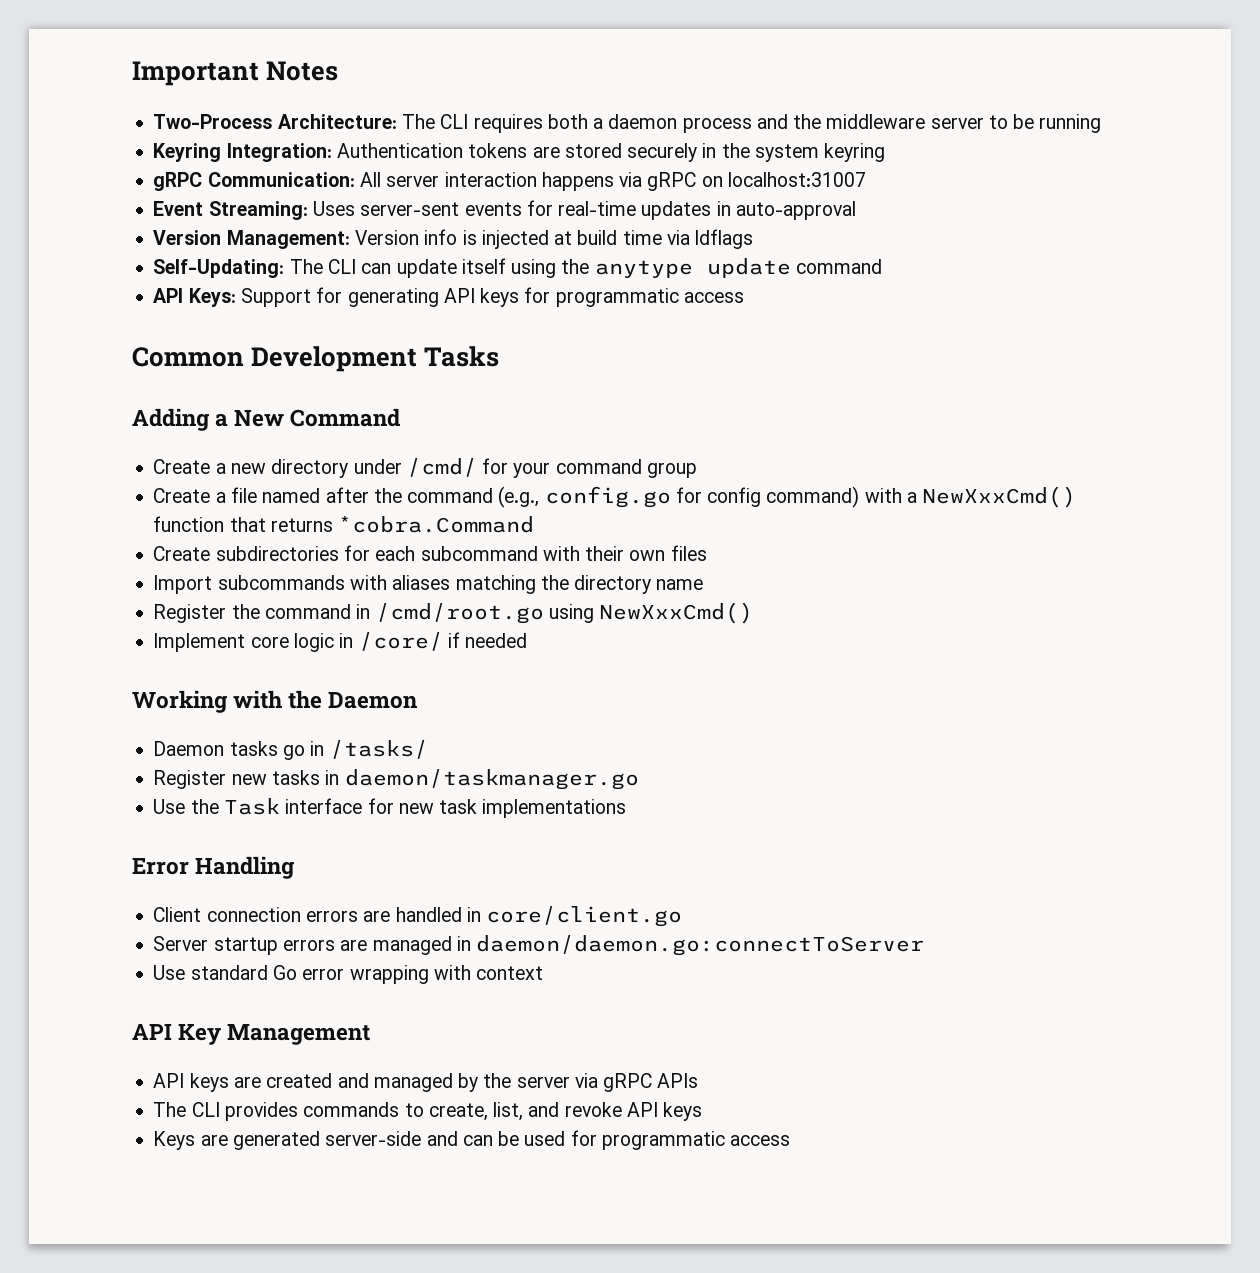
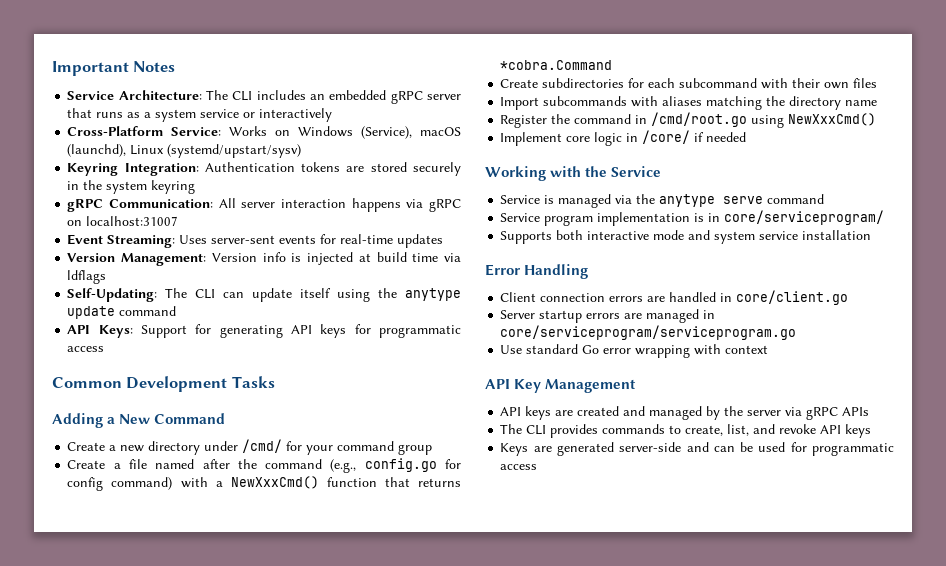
- Two-Process Architecture: The CLI requires both a daemon process and the middleware server to be running
+ Service Architecture: The CLI includes an embedded gRPC server that runs as a system service or interactively
+ Cross-Platform Service: Works on Windows (Service), macOS (launchd), Linux (systemd/upstart/sysv)
- Event Streaming: Uses server-sent events for real-time updates in auto-approval
+ Event Streaming: Uses server-sent events for real-time updates
- Working with the Daemon
- Daemon tasks go in /tasks/
- Register new tasks in daemon/taskmanager.go
- Use the Task interface for new task implementations
+ Working with the Service
+ Service is managed via the anytype serve command
+ Service program implementation is in core/serviceprogram/
+ Supports both interactive mode and system service installation
- Server startup errors are managed in daemon/daemon.go:connectToServer
+ Server startup errors are managed in core/serviceprogram/serviceprogram.go

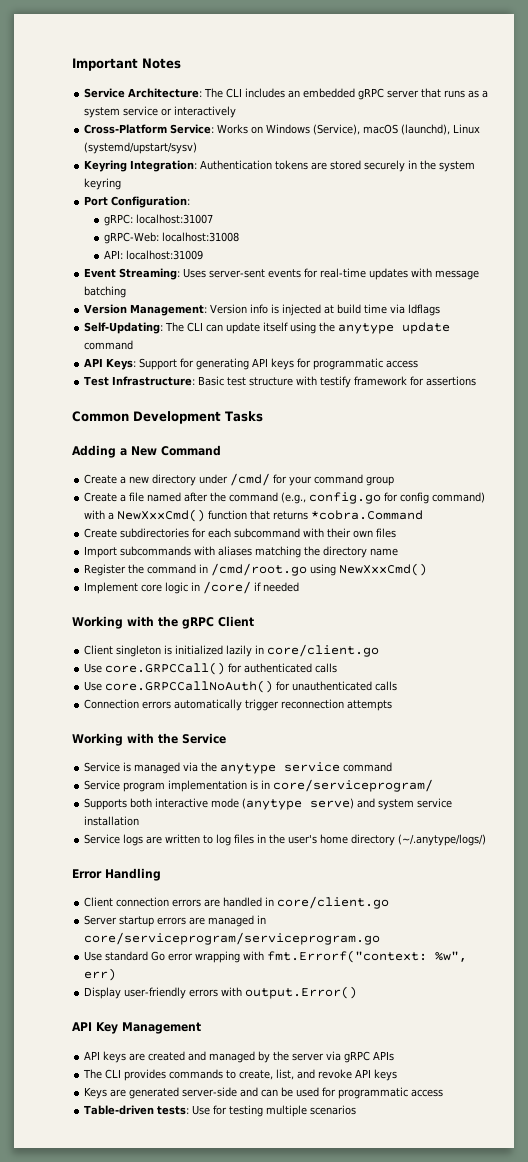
- gRPC Communication: All server interaction happens via gRPC on localhost:31007
+ Port Configuration:
+ gRPC: localhost:31007
+ gRPC-Web: localhost:31008
+ API: localhost:31009
- Event Streaming: Uses server-sent events for real-time updates
+ Event Streaming: Uses server-sent events for real-time updates with message batching
+ Test Infrastructure: Basic test structure with testify framework for assertions
+ Working with the gRPC Client
+ Client singleton is initialized lazily in core/client.go
+ Use core.GRPCCall() for authenticated calls
+ Use core.GRPCCallNoAuth() for unauthenticated calls
+ Connection errors automatically trigger reconnection attempts
- Service is managed via the anytype serve command
+ Service is managed via the anytype service command
- Supports both interactive mode and system service installation
+ Supports both interactive mode (anytype serve) and system service installation
+ Service logs are written to log files in the user's home directory (~/.anytype/logs/)
- Use standard Go error wrapping with context
+ Use standard Go error wrapping with fmt.Errorf("context: %w", err)
+ Display user-friendly errors with output.Error()
+ Table-driven tests: Use for testing multiple scenarios

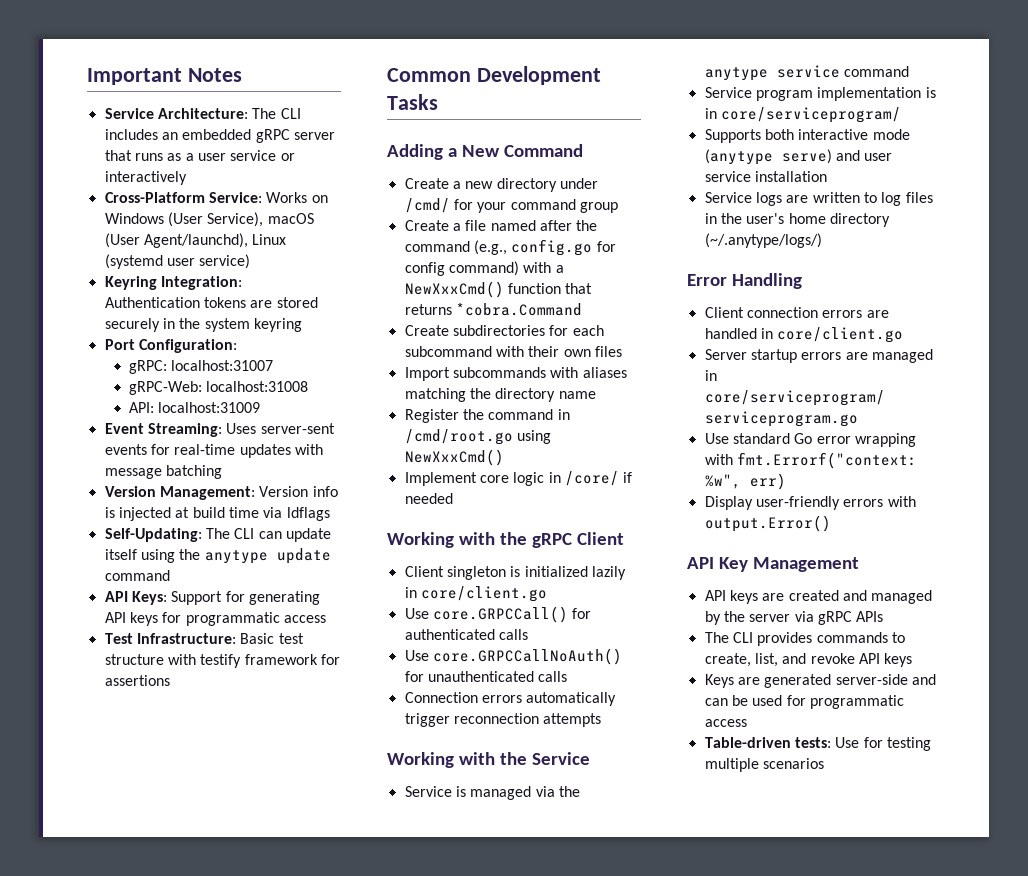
- Service Architecture: The CLI includes an embedded gRPC server that runs as a system service or interactively
+ Service Architecture: The CLI includes an embedded gRPC server that runs as a user service or interactively
- Cross-Platform Service: Works on Windows (Service), macOS (launchd), Linux (systemd/upstart/sysv)
+ Cross-Platform Service: Works on Windows (User Service), macOS (User Agent/launchd), Linux (systemd user service)
- Supports both interactive mode (anytype serve) and system service installation
+ Supports both interactive mode (anytype serve) and user service installation

